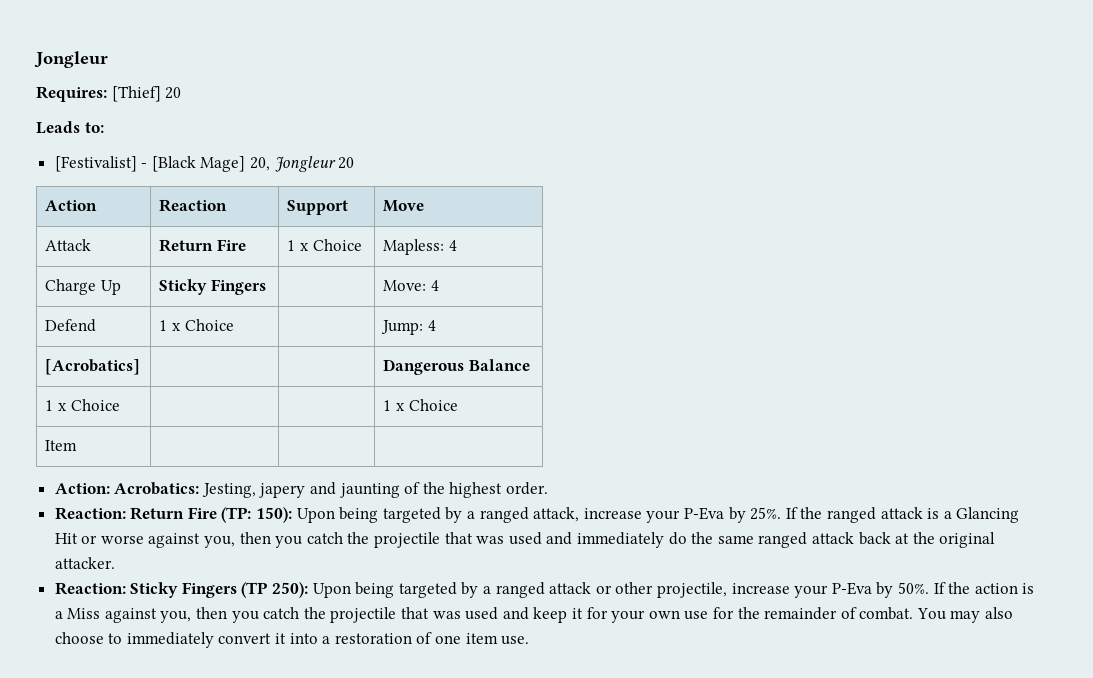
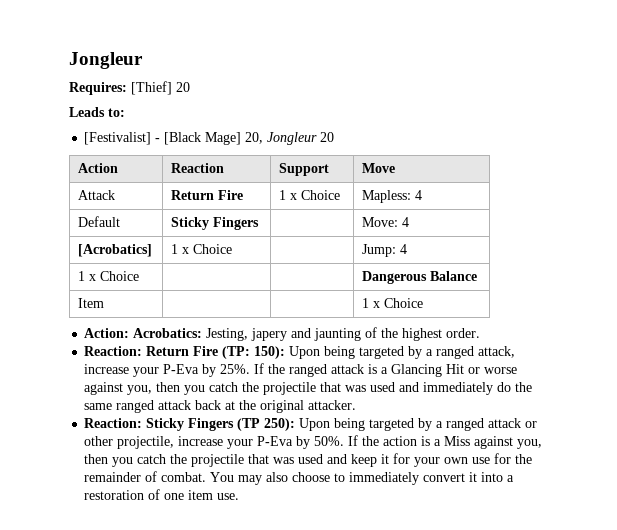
- Charge Up | Sticky Fingers | | Move: 4
+ Default | Sticky Fingers | | Move: 4
- Defend | 1 x Choice | | Jump: 4
+ [Acrobatics] | 1 x Choice | | Jump: 4
- [Acrobatics] | | | Dangerous Balance
+ 1 x Choice | | | Dangerous Balance
- 1 x Choice | | | 1 x Choice
- Item | | |
+ Item | | | 1 x Choice

